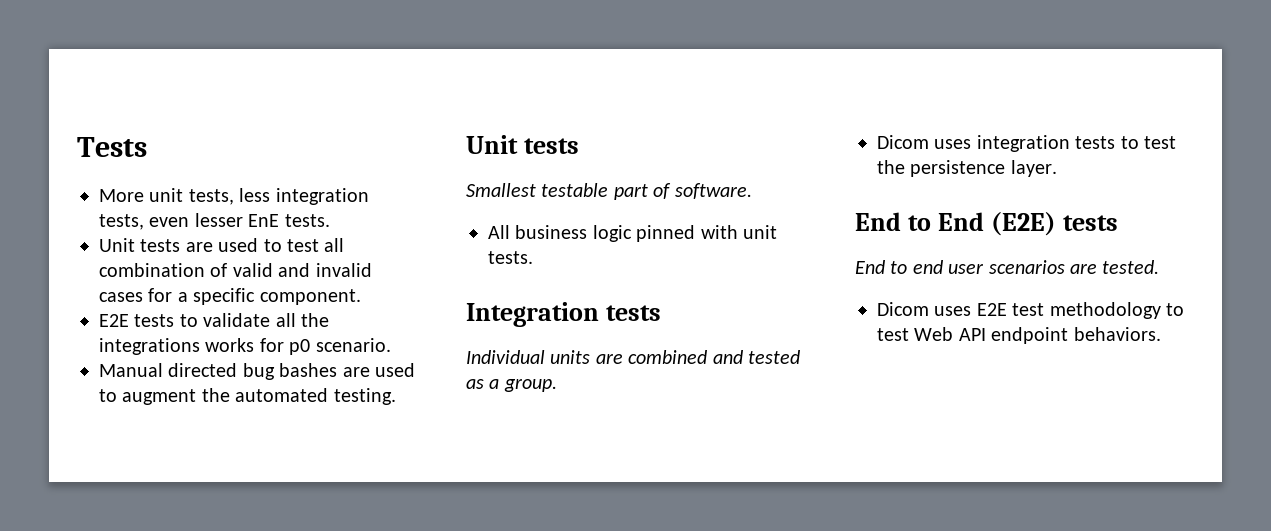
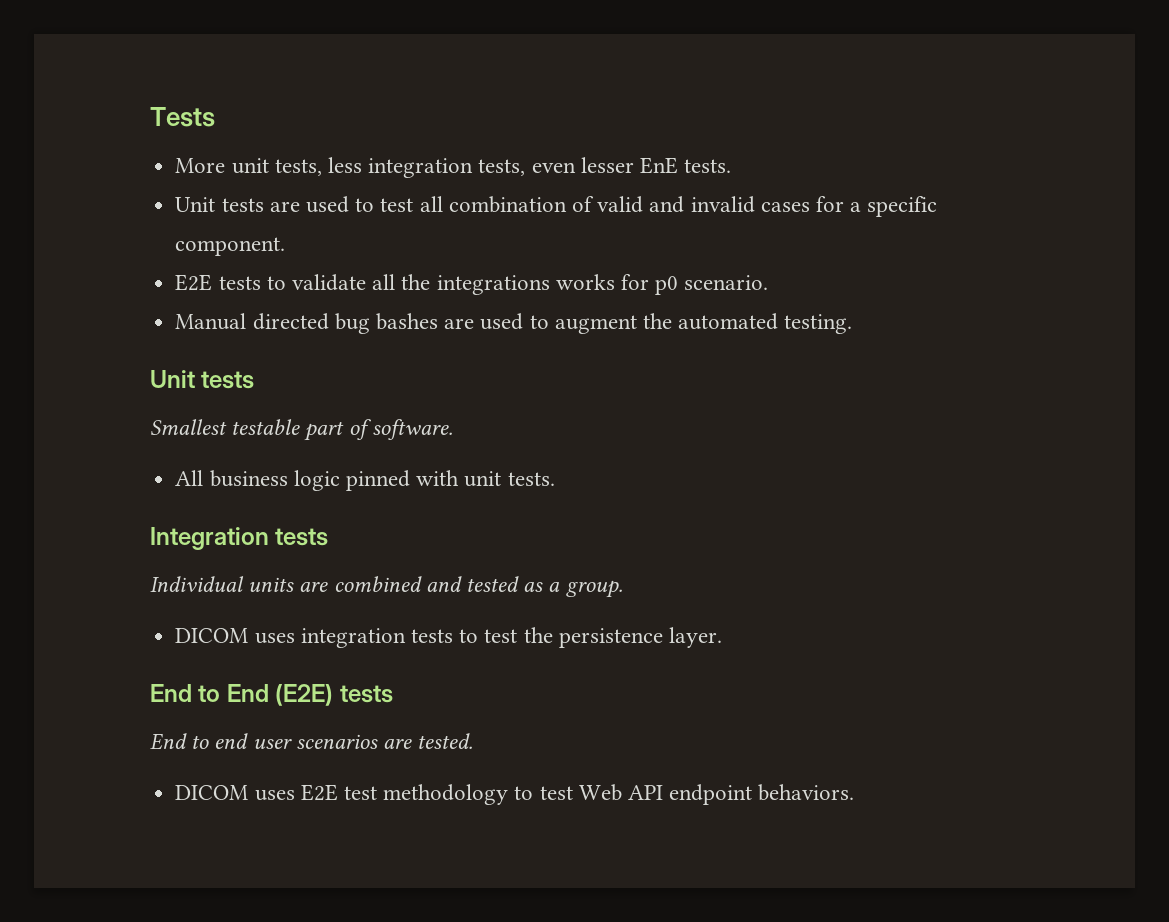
- Dicom uses integration tests to test the persistence layer.
+ DICOM uses integration tests to test the persistence layer.
- Dicom uses E2E test methodology to test Web API endpoint behaviors.
+ DICOM uses E2E test methodology to test Web API endpoint behaviors.

